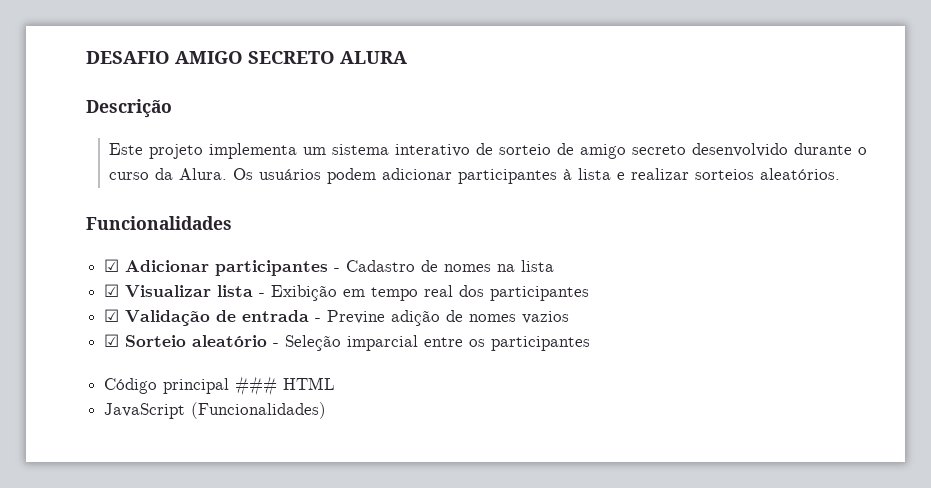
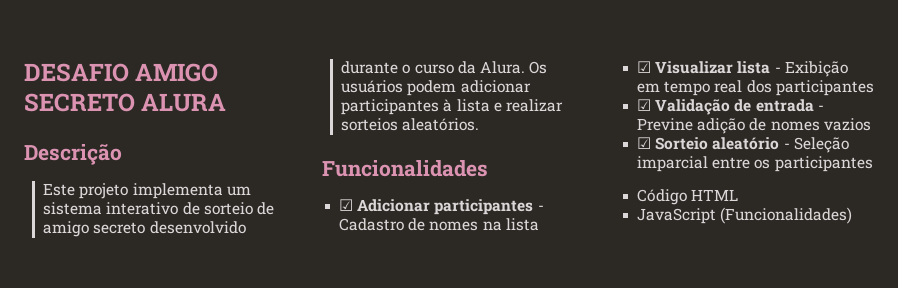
- Código principal ### HTML
+ Código HTML

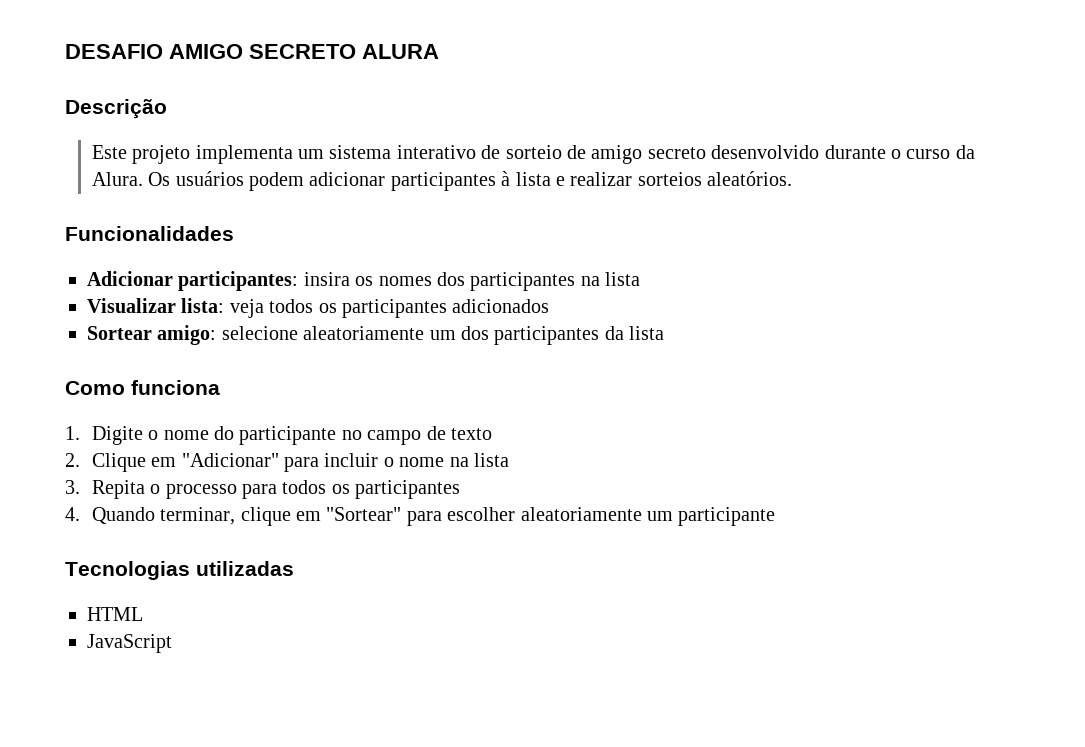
- ☑ Adicionar participantes - Cadastro de nomes na lista
- ☑ Visualizar lista - Exibição em tempo real dos participantes
- ☑ Validação de entrada - Previne adição de nomes vazios
- ☑ Sorteio aleatório - Seleção imparcial entre os participantes
- Código HTML
+ Adicionar participantes: insira os nomes dos participantes na lista
+ Visualizar lista: veja todos os participantes adicionados
+ Sortear amigo: selecione aleatoriamente um dos participantes da lista
+ Como funciona
+ 1. Digite o nome do participante no campo de texto
+ 2. Clique em "Adicionar" para incluir o nome na lista
+ 3. Repita o processo para todos os participantes
+ 4. Quando terminar, clique em "Sortear" para escolher aleatoriamente um participante
+ Tecnologias utilizadas
+ HTML
- JavaScript (Funcionalidades)
+ JavaScript

